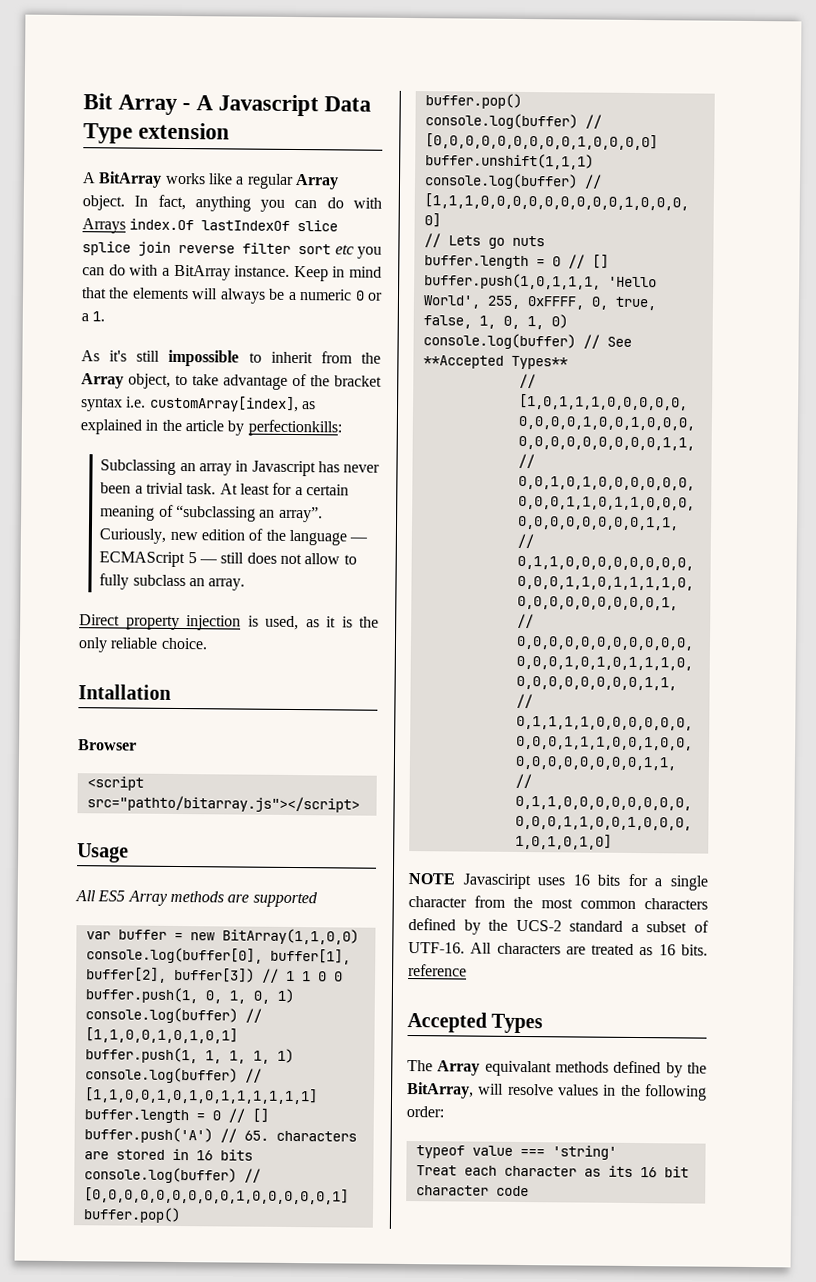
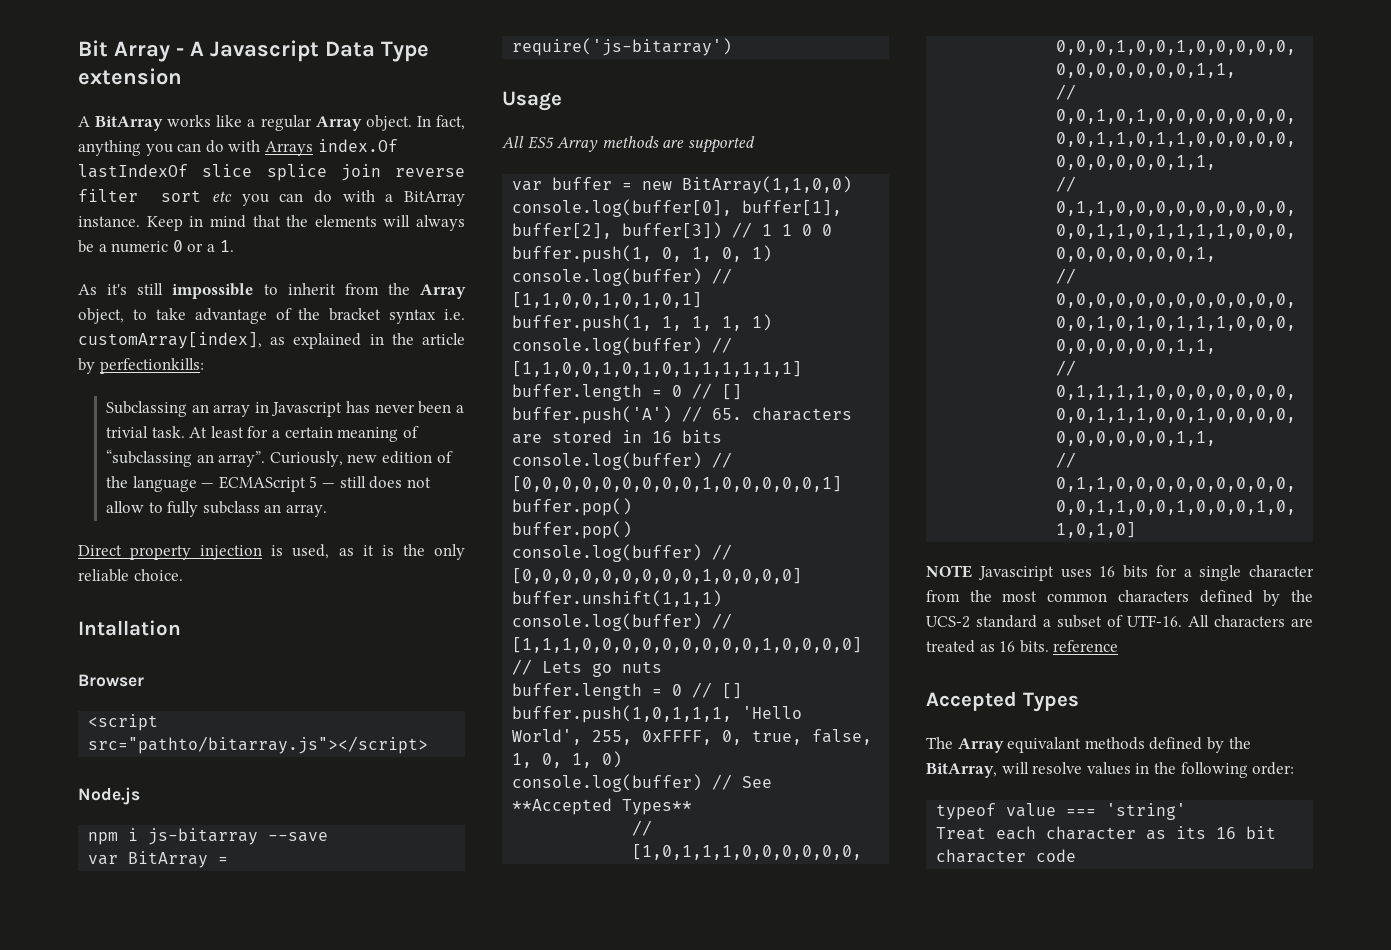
+ Node.js
+ npm i js-bitarray --save
+ var BitArray = require('js-bitarray')

